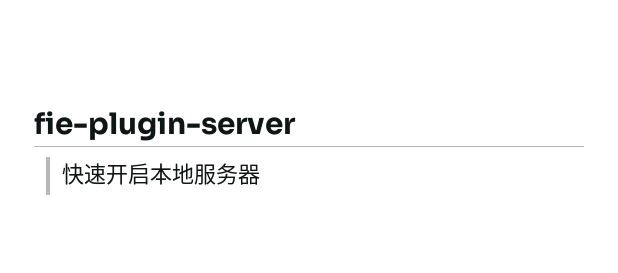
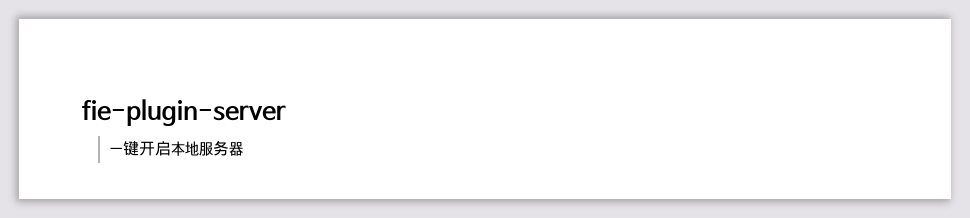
- 快速开启本地服务器
+ 一键开启本地服务器

